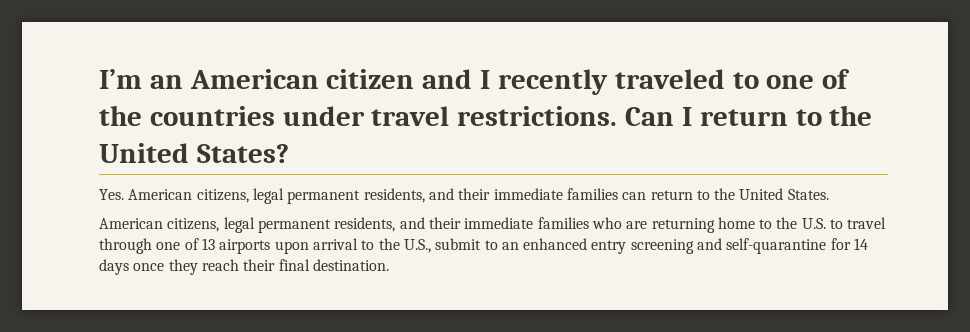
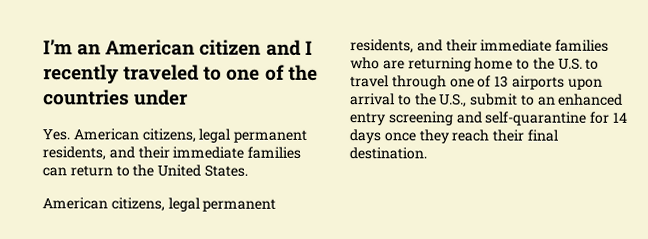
- I’m an American citizen and I recently traveled to one of the countries under travel restrictions. Can I return to the United States?
+ I’m an American citizen and I recently traveled to one of the countries under

